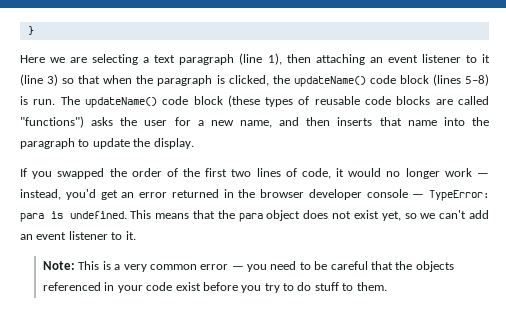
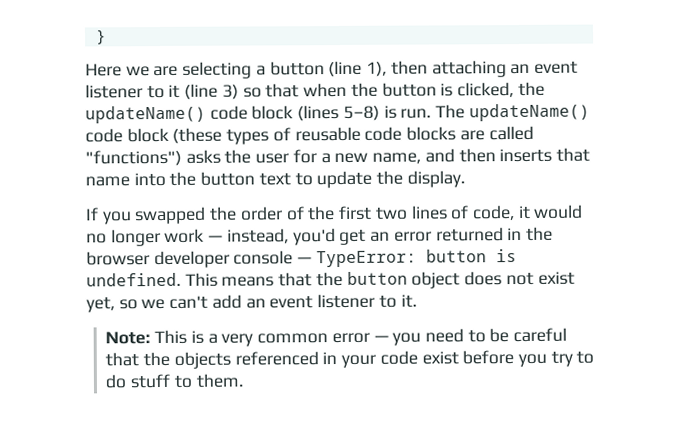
- Here we are selecting a text paragraph (line 1), then attaching an event listener to it (line 3) so that when the paragraph is clicked, the updateName() code block (lines 5–8) is run.
+ Here we are selecting a button (line 1), then attaching an event listener to it (line 3) so that when the button is clicked, the updateName() code block (lines 5–8) is run.
- The updateName() code block (these types of reusable code blocks are called "functions") asks the user for a new name, and then inserts that name into the paragraph to update the display.
+ The updateName() code block (these types of reusable code blocks are called "functions") asks the user for a new name, and then inserts that name into the button text to update the display.
- If you swapped the order of the first two lines of code, it would no longer work — instead, you'd get an error returned in the browser developer console — TypeError: para is undefined.
+ If you swapped the order of the first two lines of code, it would no longer work — instead, you'd get an error returned in the browser developer console — TypeError: button is undefined.
- This means that the para object does not exist yet, so we can't add an event listener to it.
+ This means that the button object does not exist yet, so we can't add an event listener to it.

